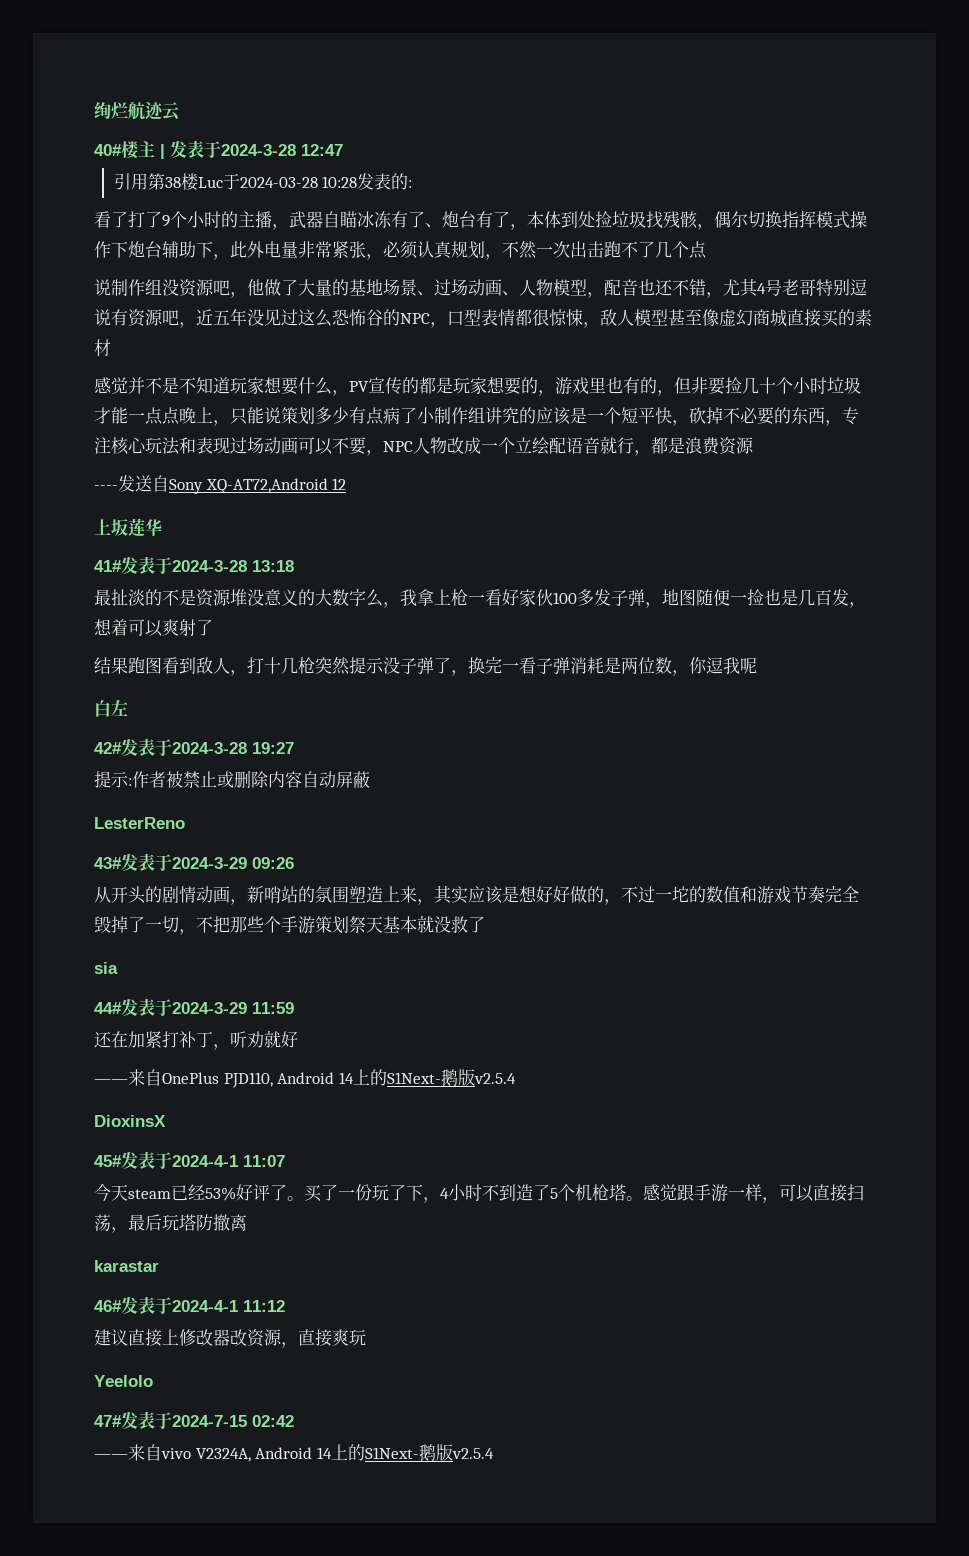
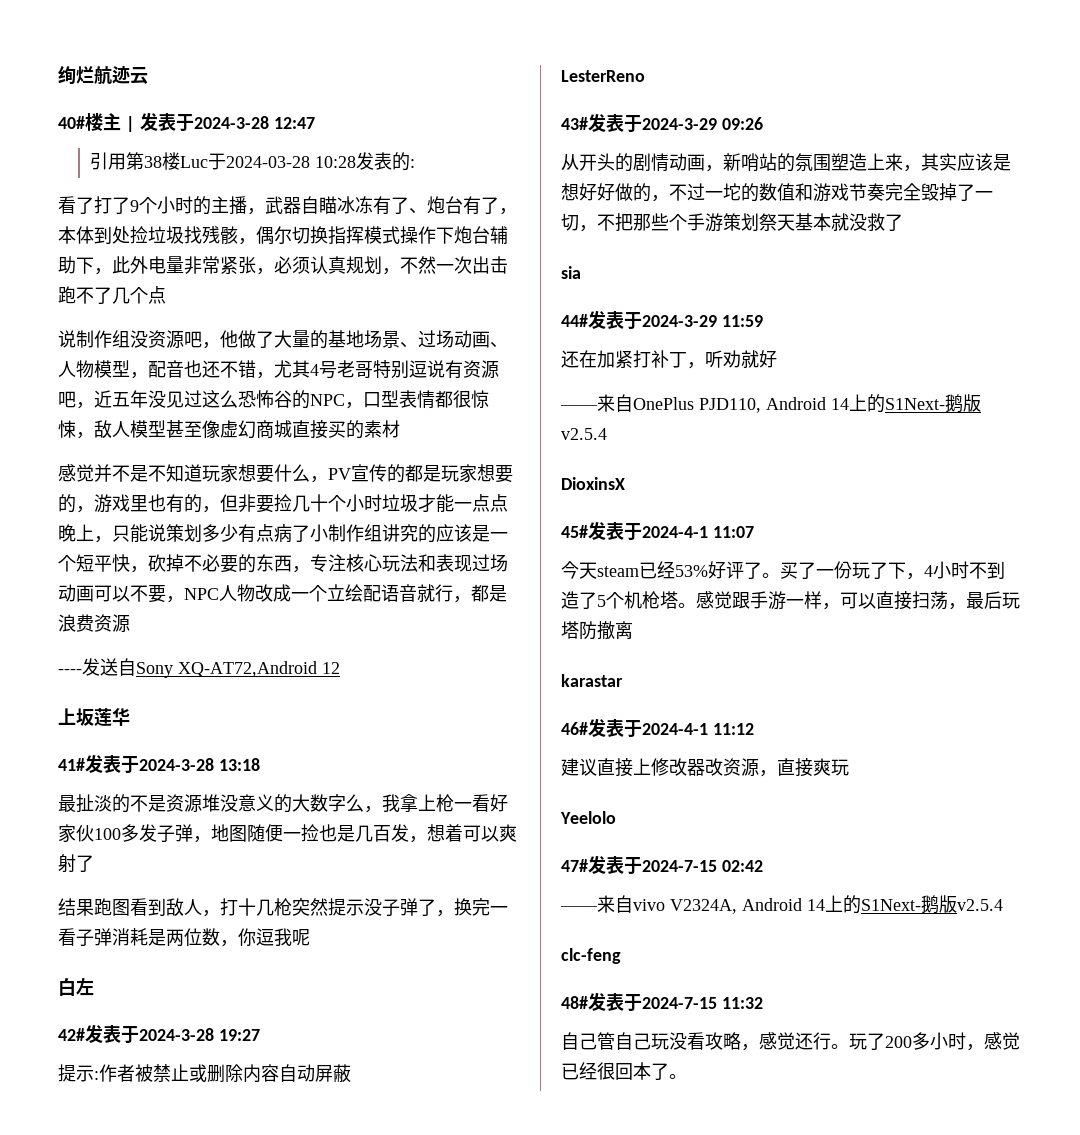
+ clc-feng
+ 48#发表于2024-7-15 11:32
+ 自己管自己玩没看攻略，感觉还行。玩了200多小时，感觉已经很回本了。

